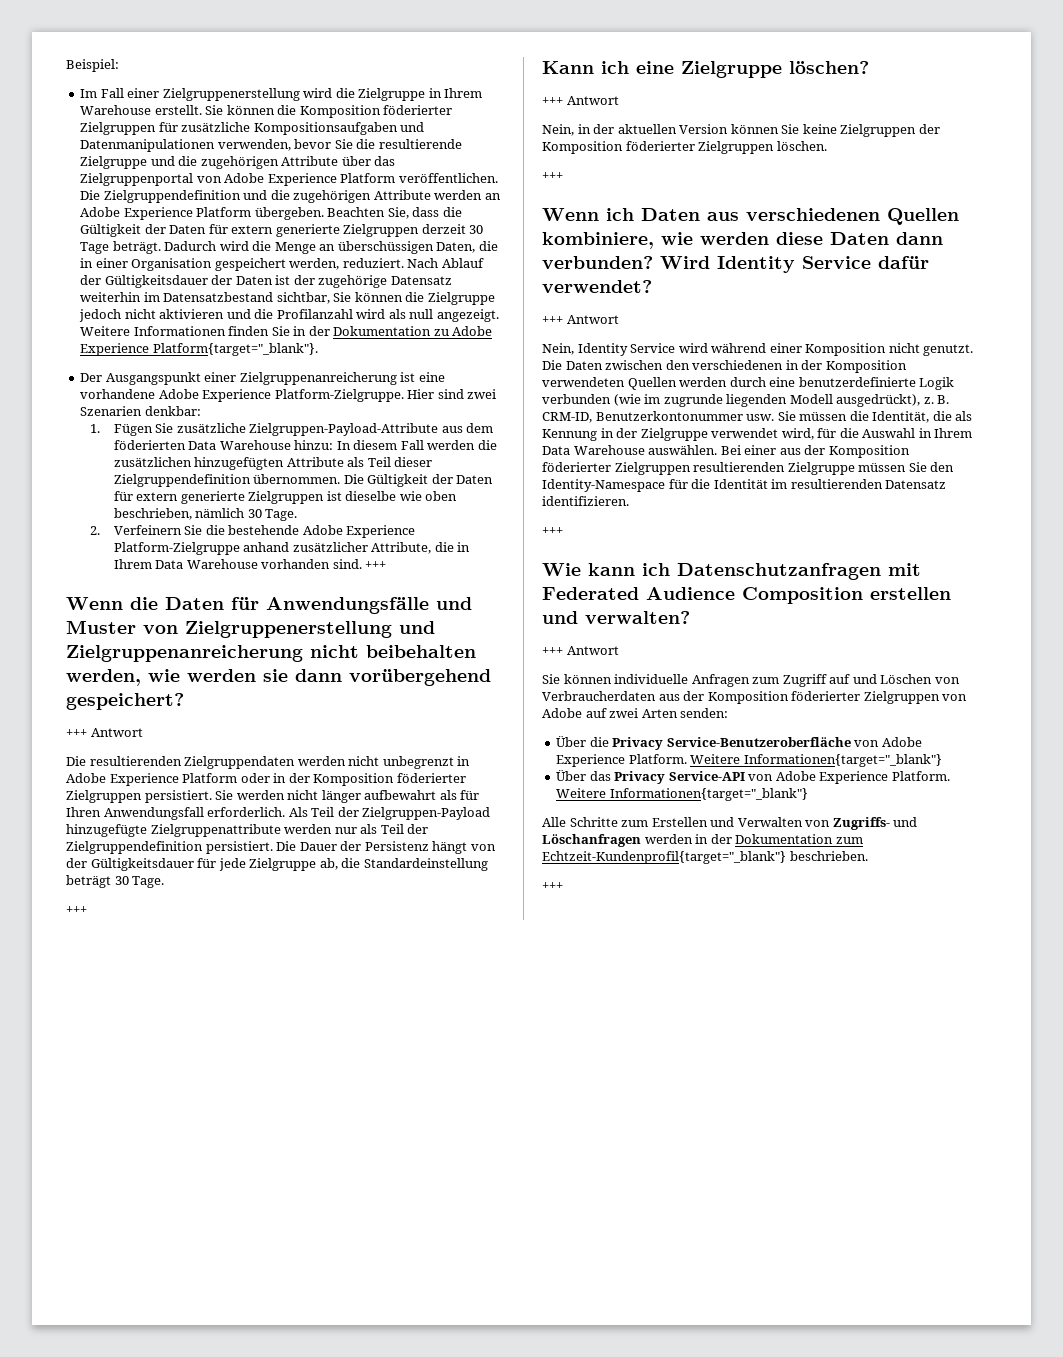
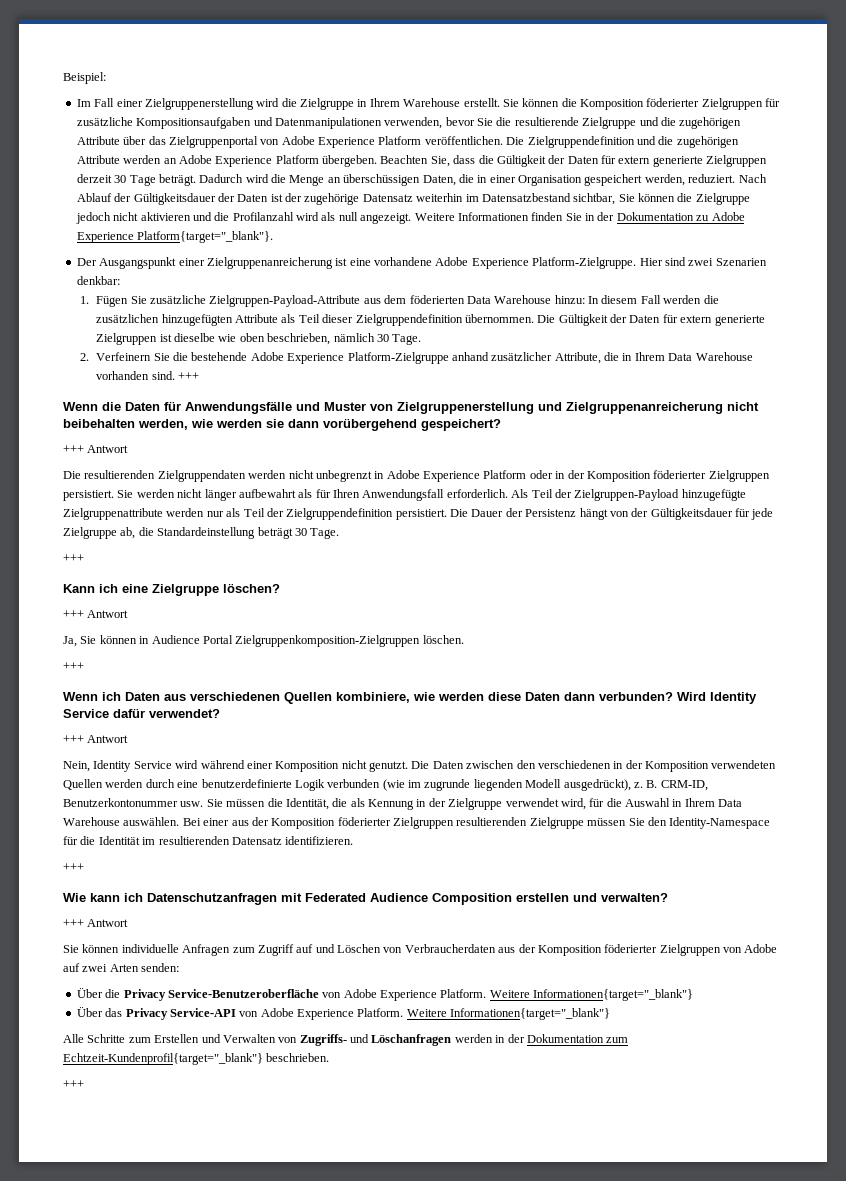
- Nein, in der aktuellen Version können Sie keine Zielgruppen der Komposition föderierter Zielgruppen löschen.
+ Ja, Sie können in Audience Portal Zielgruppenkomposition-Zielgruppen löschen.

